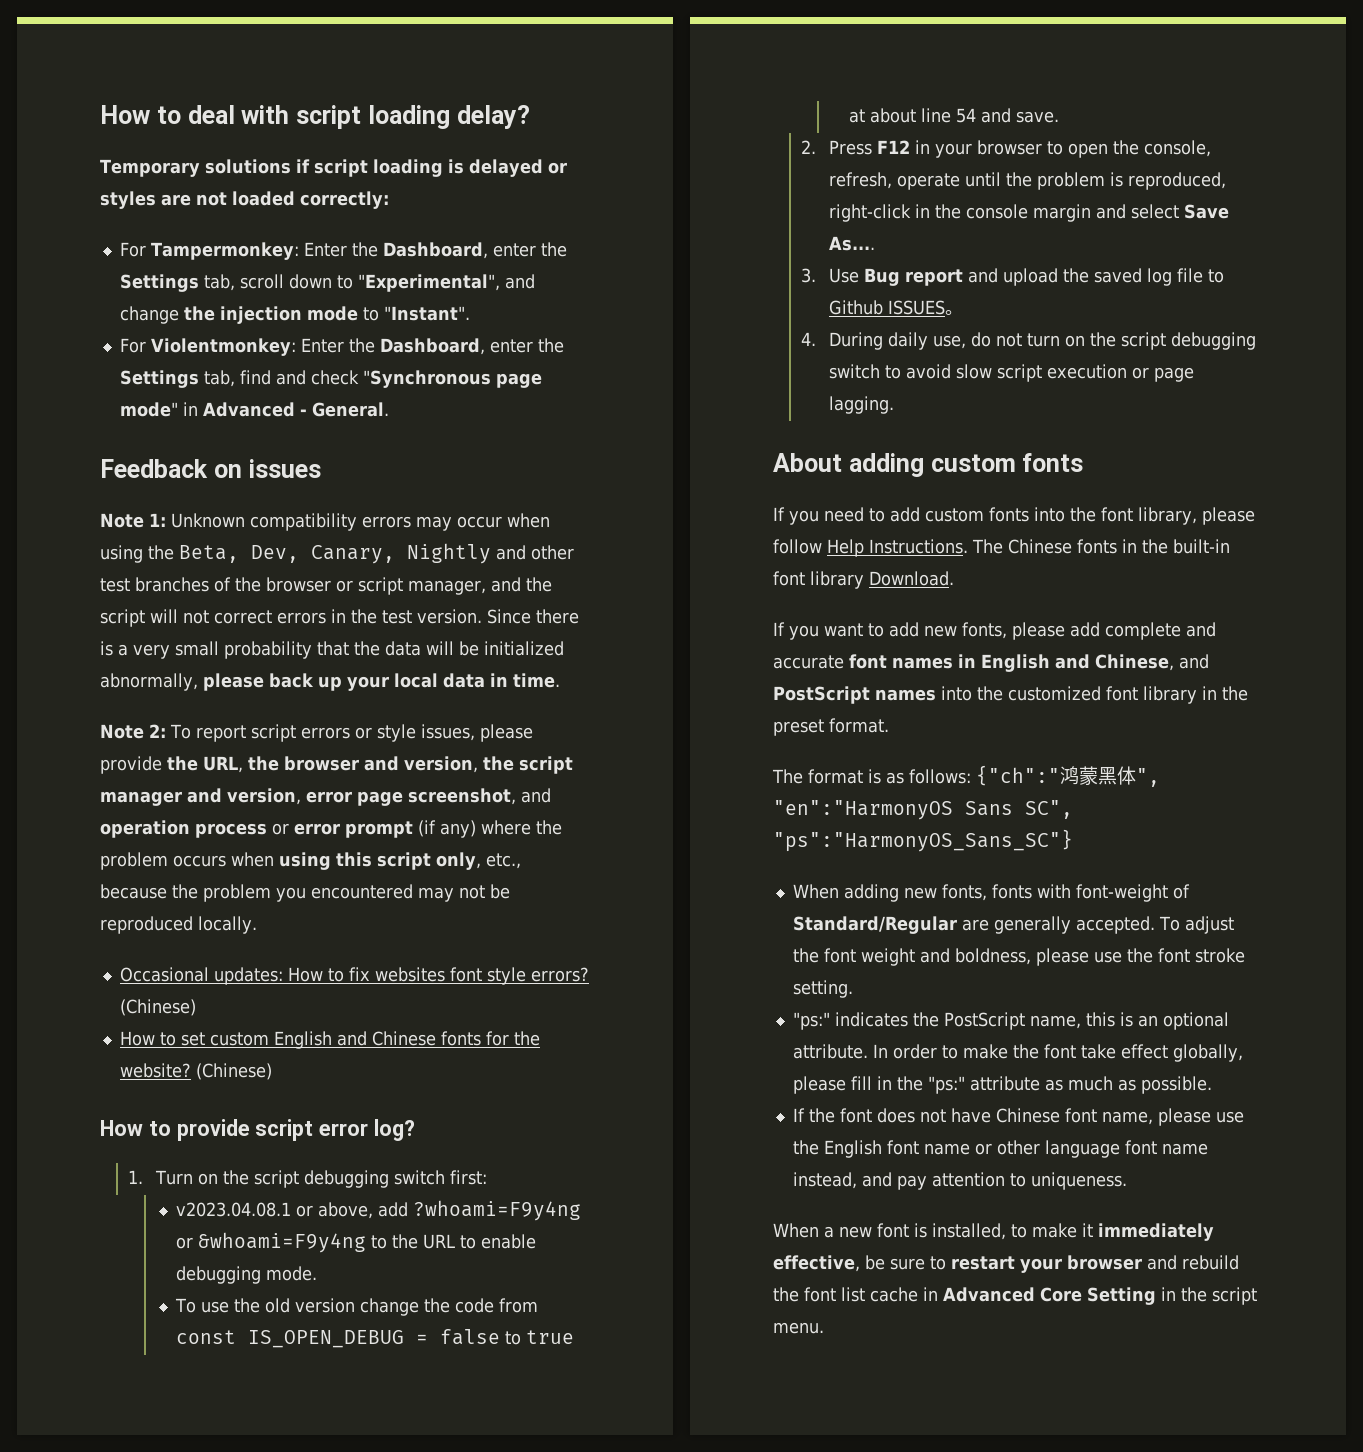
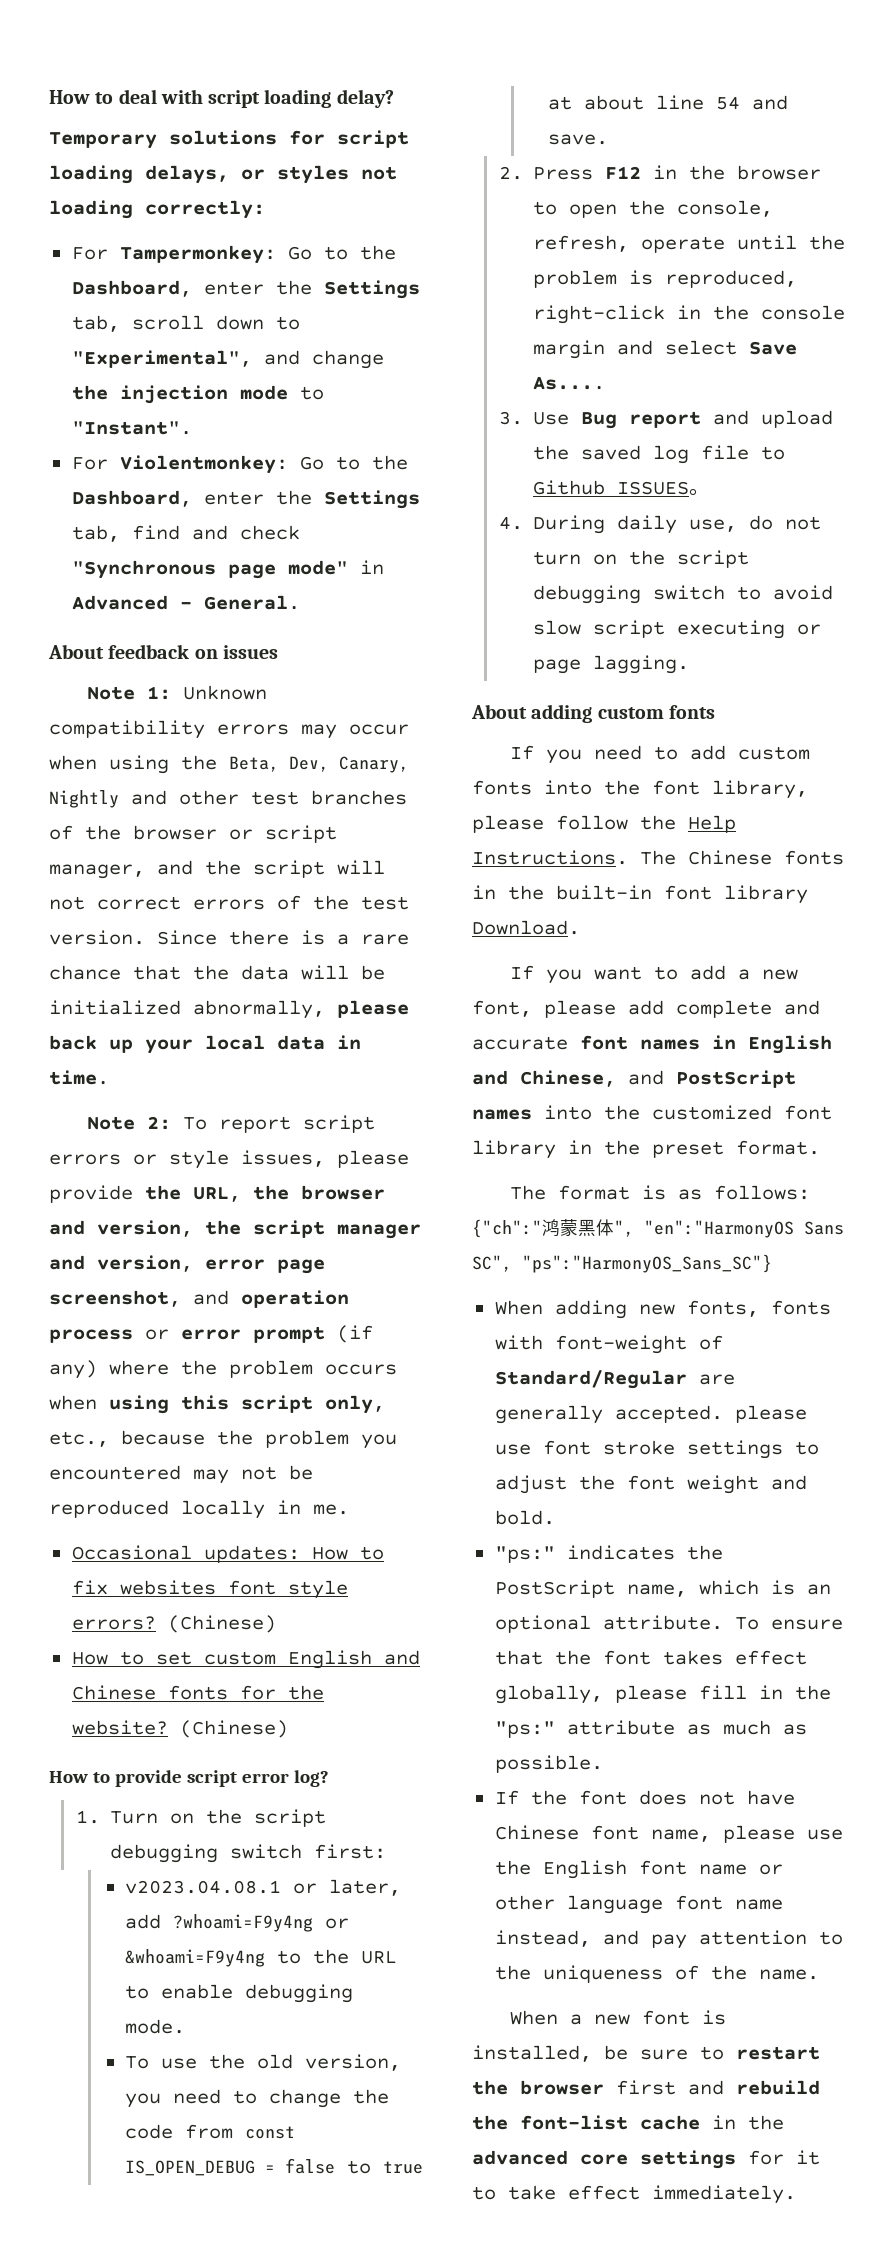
- Temporary solutions if script loading is delayed or styles are not loaded correctly:
+ Temporary solutions for script loading delays, or styles not loading correctly:
- For Tampermonkey: Enter the Dashboard, enter the Settings tab, scroll down to "Experimental", and change the injection mode to "Instant".
+ For Tampermonkey: Go to the Dashboard, enter the Settings tab, scroll down to "Experimental", and change the injection mode to "Instant".
- For Violentmonkey: Enter the Dashboard, enter the Settings tab, find and check "Synchronous page mode" in Advanced - General.
+ For Violentmonkey: Go to the Dashboard, enter the Settings tab, find and check "Synchronous page mode" in Advanced - General.
- Feedback on issues
+ About feedback on issues
- Note 1: Unknown compatibility errors may occur when using the Beta, Dev, Canary, Nightly and other test branches of the browser or script manager, and the script will not correct errors in the test version.
+ Note 1: Unknown compatibility errors may occur when using the Beta, Dev, Canary, Nightly and other test branches of the browser or script manager, and the script will not correct errors of the test version.
- Since there is a very small probability that the data will be initialized abnormally, please back up your local data in time.
+ Since there is a rare chance that the data will be initialized abnormally, please back up your local data in time.
- Note 2: To report script errors or style issues, please provide the URL, the browser and version, the script manager and version, error page screenshot, and operation process or error prompt (if any) where the problem occurs when using this script only, etc., because the problem you encountered may not be reproduced locally.
+ Note 2: To report script errors or style issues, please provide the URL, the browser and version, the script manager and version, error page screenshot, and operation process or error prompt (if any) where the problem occurs when using this script only, etc., because the problem you encountered may not be reproduced locally in me.
- v2023.04.08.1 or above, add ?whoami=F9y4ng or &whoami=F9y4ng to the URL to enable debugging mode.
+ v2023.04.08.1 or later, add ?whoami=F9y4ng or &whoami=F9y4ng to the URL to enable debugging mode.
- To use the old version change the code from const IS_OPEN_DEBUG = false to true at about line 54 and save.
+ To use the old version, you need to change the code from const IS_OPEN_DEBUG = false to true at about line 54 and save.
- 2. Press F12 in your browser to open the console, refresh, operate until the problem is reproduced, right-click in the console margin and select Save As....
+ 2. Press F12 in the browser to open the console, refresh, operate until the problem is reproduced, right-click in the console margin and select Save As....
- 4. During daily use, do not turn on the script debugging switch to avoid slow script execution or page lagging.
+ 4. During daily use, do not turn on the script debugging switch to avoid slow script executing or page lagging.
- If you need to add custom fonts into the font library, please follow Help Instructions.
+ If you need to add custom fonts into the font library, please follow the Help Instructions.
- If you want to add new fonts, please add complete and accurate font names in English and Chinese, and PostScript names into the customized font library in the preset format.
+ If you want to add a new font, please add complete and accurate font names in English and Chinese, and PostScript names into the customized font library in the preset format.
- When adding new fonts, fonts with font-weight of Standard/Regular are generally accepted. To adjust the font weight and boldness, please use the font stroke setting.
+ When adding new fonts, fonts with font-weight of Standard/Regular are generally accepted. please use font stroke settings to adjust the font weight and bold.
- "ps:" indicates the PostScript name, this is an optional attribute.
+ "ps:" indicates the PostScript name, which is an optional attribute.
- In order to make the font take effect globally, please fill in the "ps:" attribute as much as possible.
+ To ensure that the font takes effect globally, please fill in the "ps:" attribute as much as possible.
- If the font does not have Chinese font name, please use the English font name or other language font name instead, and pay attention to uniqueness.
+ If the font does not have Chinese font name, please use the English font name or other language font name instead, and pay attention to the uniqueness of the name.
- When a new font is installed, to make it immediately effective, be sure to restart your browser and rebuild the font list cache in Advanced Core Setting in the script menu.
+ When a new font is installed, be sure to restart the browser first and rebuild the font-list cache in the advanced core settings for it to take effect immediately.

